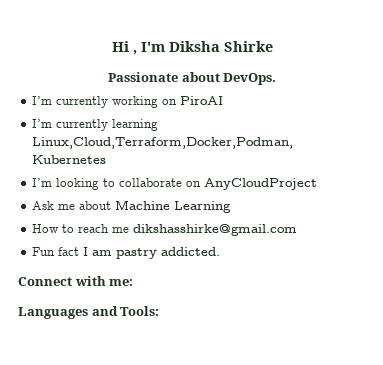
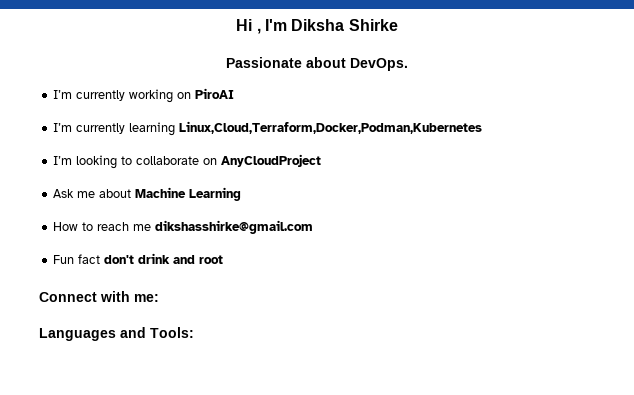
- Fun fact I am pastry addicted.
+ Fun fact don't drink and root

